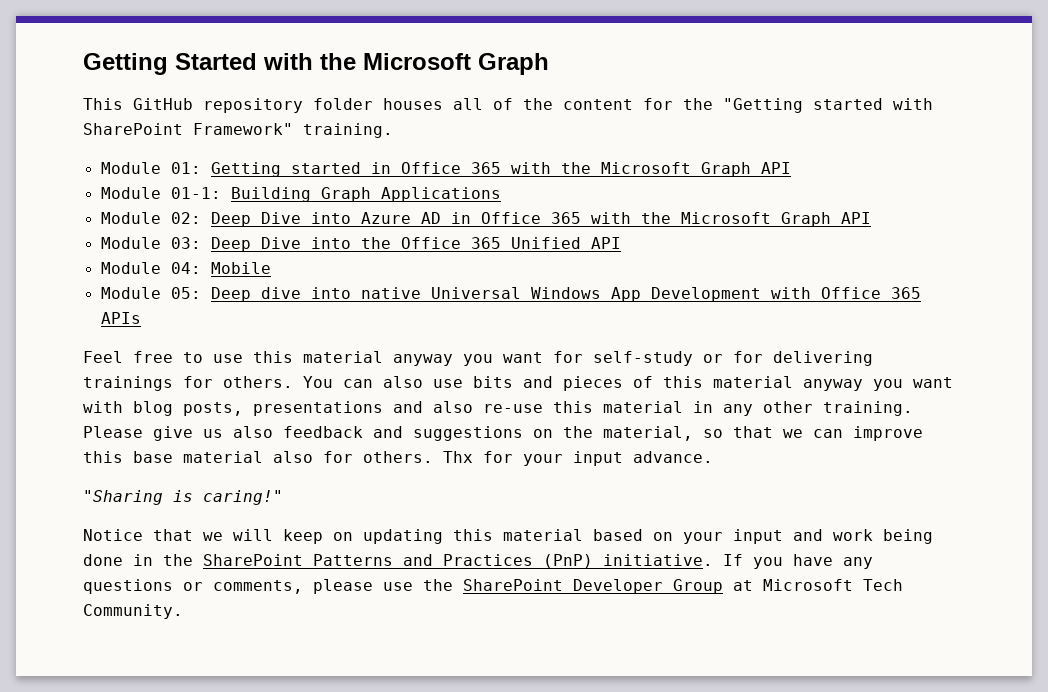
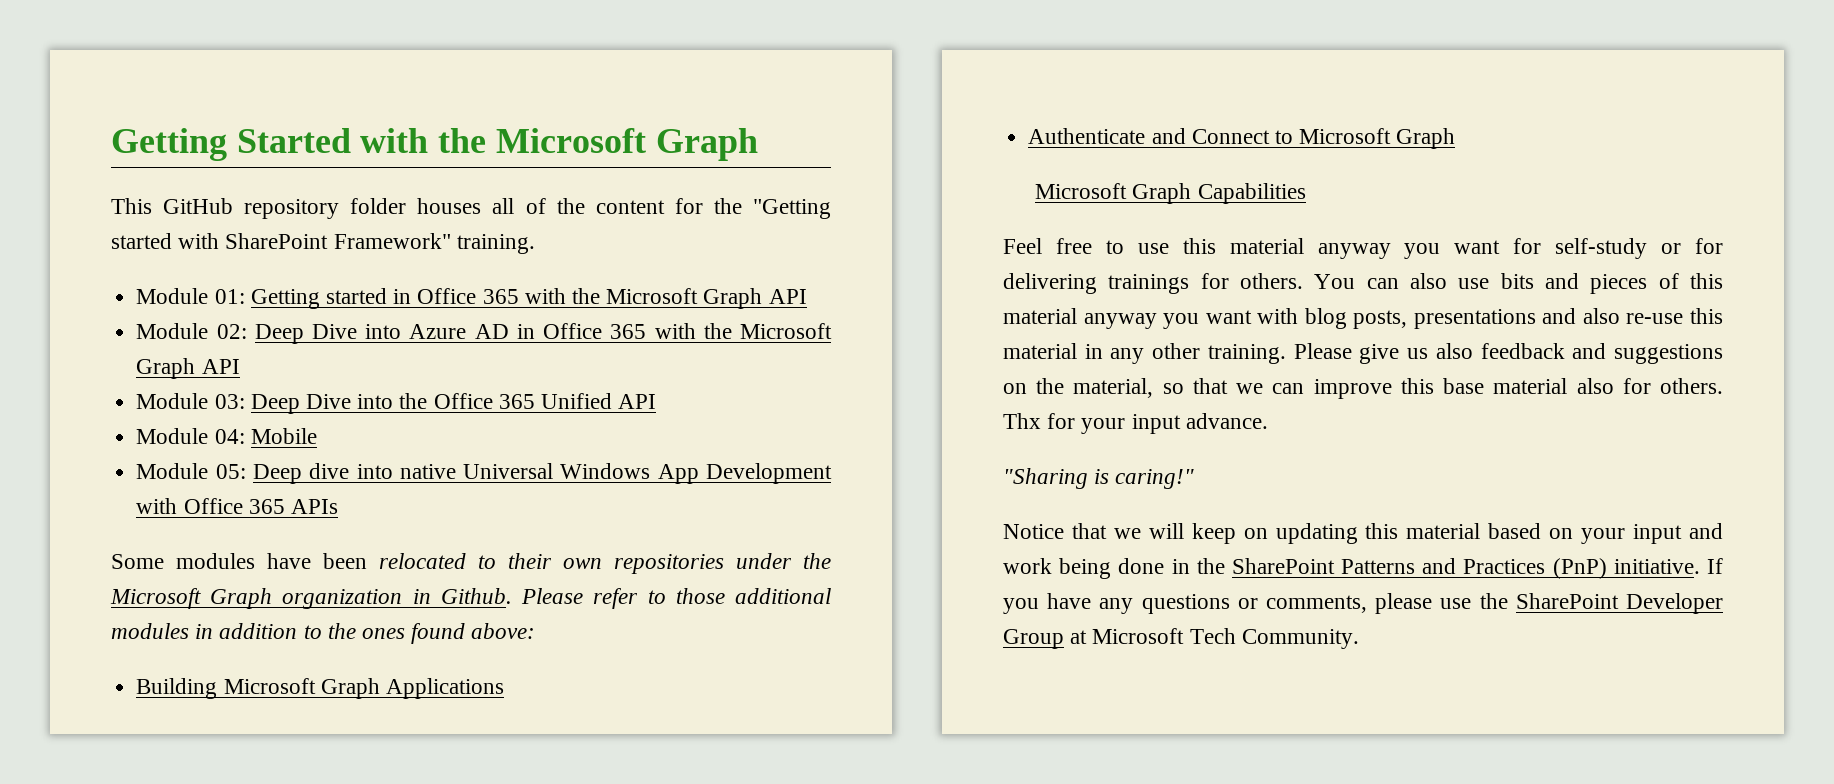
- Module 01-1: Building Graph Applications
+ Some modules have been relocated to their own repositories under the Microsoft Graph organization in Github. Please refer to those additional modules in addition to the ones found above:
+ Building Microsoft Graph Applications
+ Authenticate and Connect to Microsoft Graph
+ Microsoft Graph Capabilities

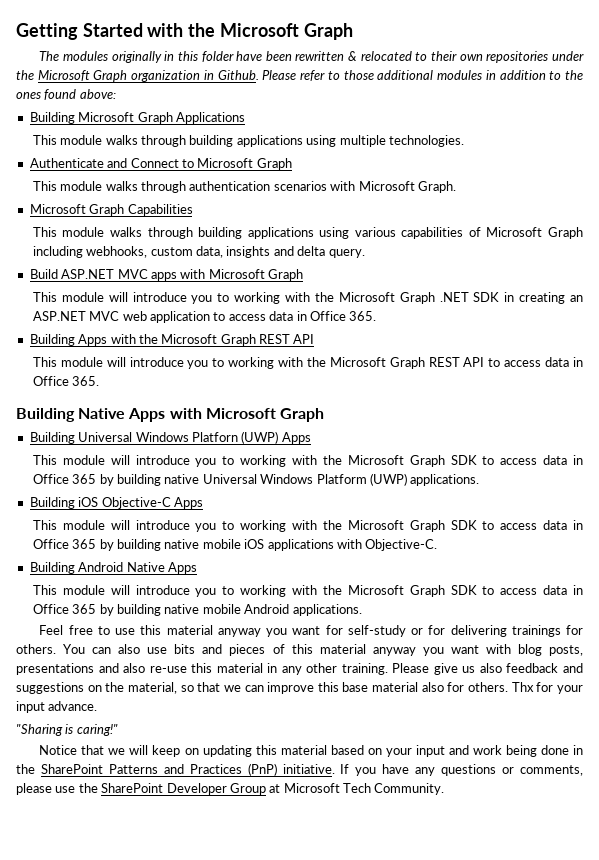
- This GitHub repository folder houses all of the content for the "Getting started with SharePoint Framework" training.
- Module 01: Getting started in Office 365 with the Microsoft Graph API
- Module 02: Deep Dive into Azure AD in Office 365 with the Microsoft Graph API
- Module 03: Deep Dive into the Office 365 Unified API
- Module 04: Mobile
- Module 05: Deep dive into native Universal Windows App Development with Office 365 APIs
- Some modules have been relocated to their own repositories under the Microsoft Graph organization in Github.
+ The modules originally in this folder have been rewritten & relocated to their own repositories under the Microsoft Graph organization in Github.
+ This module walks through building applications using multiple technologies.
+ This module walks through authentication scenarios with Microsoft Graph.
  Microsoft Graph Capabilities
+ This module walks through building applications using various capabilities of Microsoft Graph including webhooks, custom data, insights and delta query.
+ Build ASP.NET MVC apps with Microsoft Graph
+ This module will introduce you to working with the Microsoft Graph .NET SDK in creating an ASP.NET MVC web application to access data in Office 365.
+ Building Apps with the Microsoft Graph REST API
+ This module will introduce you to working with the Microsoft Graph REST API to access data in Office 365.
+ Building Native Apps with Microsoft Graph
+ Building Universal Windows Platforn (UWP) Apps
+ This module will introduce you to working with the Microsoft Graph SDK to access data in Office 365 by building native Universal Windows Platform (UWP) applications.
+ Building iOS Objective-C Apps
+ This module will introduce you to working with the Microsoft Graph SDK to access data in Office 365 by building native mobile iOS applications with Objective-C.
+ Building Android Native Apps
+ This module will introduce you to working with the Microsoft Graph SDK to access data in Office 365 by building native mobile Android applications.

